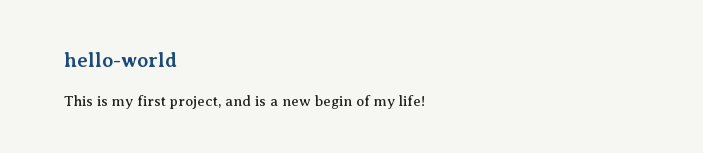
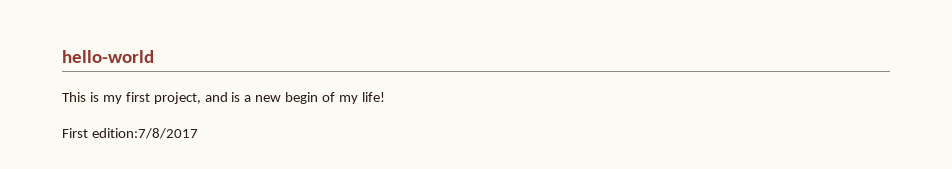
+ First edition:7/8/2017

